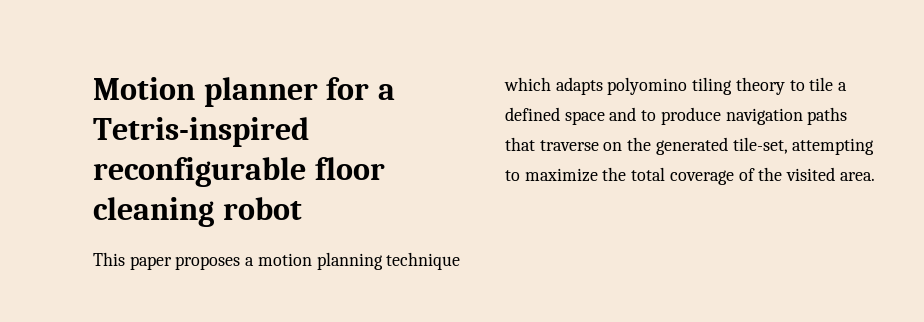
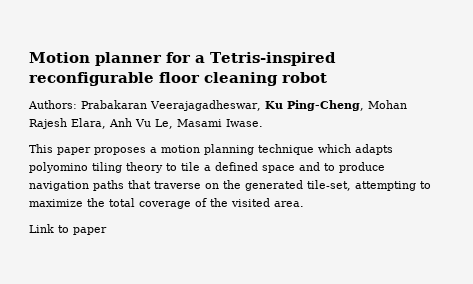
+ Authors: Prabakaran Veerajagadheswar, Ku Ping-Cheng, Mohan Rajesh Elara, Anh Vu Le, Masami Iwase.
+ Link to paper

